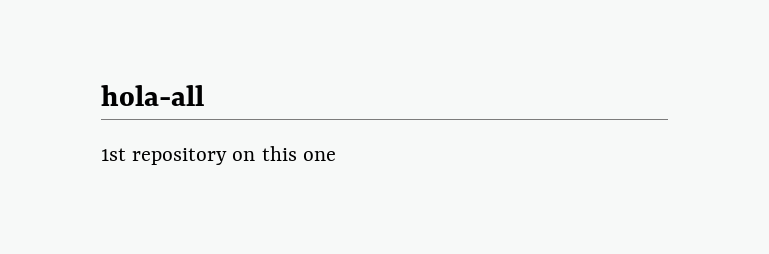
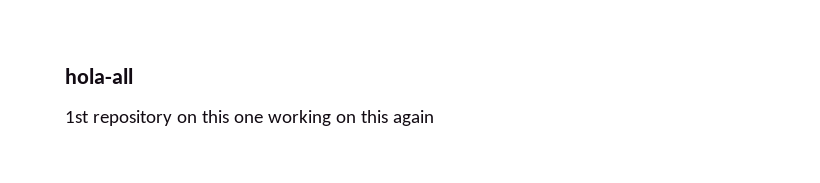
- 1st repository on this one
+ 1st repository on this one working on this again

